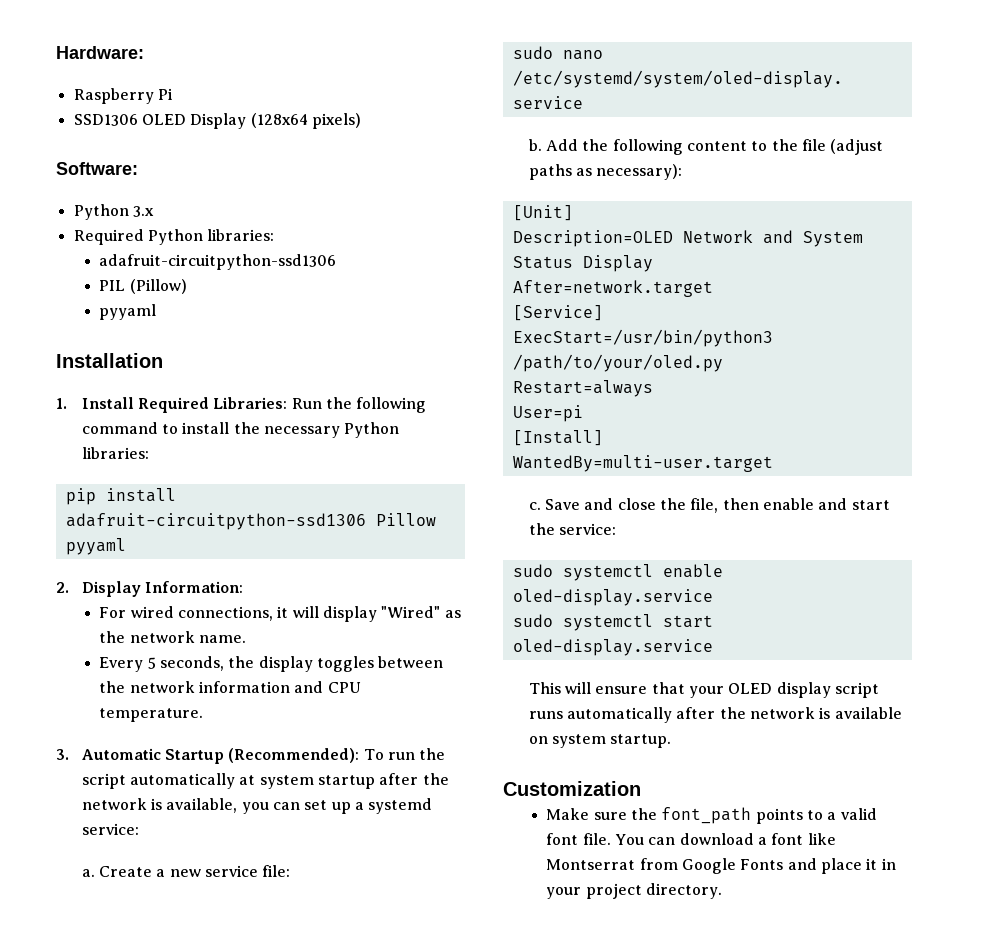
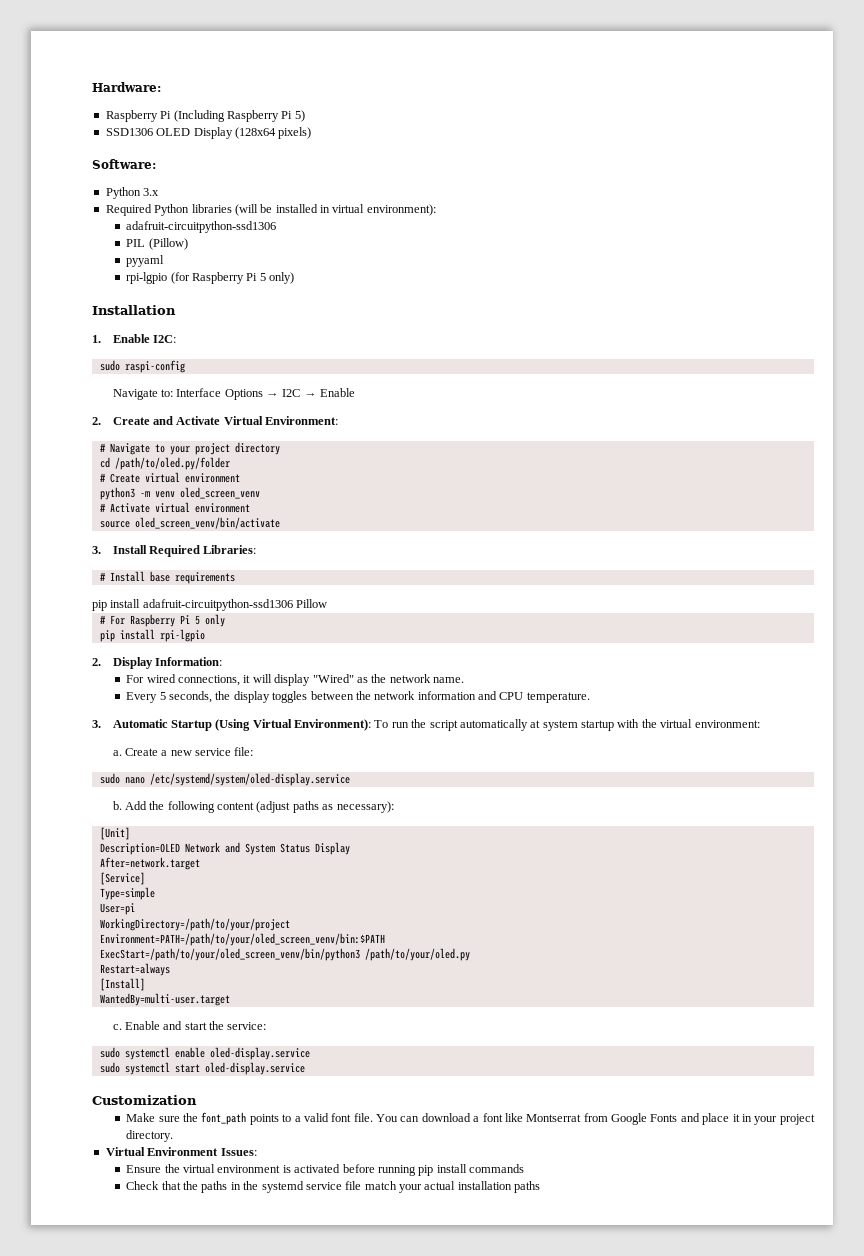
- Raspberry Pi
+ Raspberry Pi (Including Raspberry Pi 5)
- Required Python libraries:
+ Required Python libraries (will be installed in virtual environment):
  adafruit-circuitpython-ssd1306
  PIL (Pillow)
  pyyaml
+ rpi-lgpio (for Raspberry Pi 5 only)
  Installation
- 1. Install Required Libraries: Run the following command to install the necessary Python libraries:
- pip install adafruit-circuitpython-ssd1306 Pillow pyyaml
+ 1. Enable I2C:
+ sudo raspi-config
+ Navigate to: Interface Options → I2C → Enable
+ 2. Create and Activate Virtual Environment:
+ # Navigate to your project directory
+ cd /path/to/oled.py/folder
+ # Create virtual environment
+ python3 -m venv oled_screen_venv
+ # Activate virtual environment
+ source oled_screen_venv/bin/activate
+ 3. Install Required Libraries:
+ # Install base requirements
+ pip install adafruit-circuitpython-ssd1306 Pillow
+ # For Raspberry Pi 5 only
+ pip install rpi-lgpio
- 3. Automatic Startup (Recommended): To run the script automatically at system startup after the network is available, you can set up a systemd service:
+ 3. Automatic Startup (Using Virtual Environment): To run the script automatically at system startup with the virtual environment:
- Add the following content to the file (adjust paths as necessary):
+ Add the following content (adjust paths as necessary):
- ExecStart=/usr/bin/python3 /path/to/your/oled.py
+ Type=simple
+ User=pi
+ WorkingDirectory=/path/to/your/project
+ Environment=PATH=/path/to/your/oled_screen_venv/bin:$PATH
+ ExecStart=/path/to/your/oled_screen_venv/bin/python3 /path/to/your/oled.py
- User=pi
- Save and close the file, then enable and start the service:
+ Enable and start the service:
- This will ensure that your OLED display script runs automatically after the network is available on system startup.
+ Virtual Environment Issues:
+ Ensure the virtual environment is activated before running pip install commands
+ Check that the paths in the systemd service file match your actual installation paths

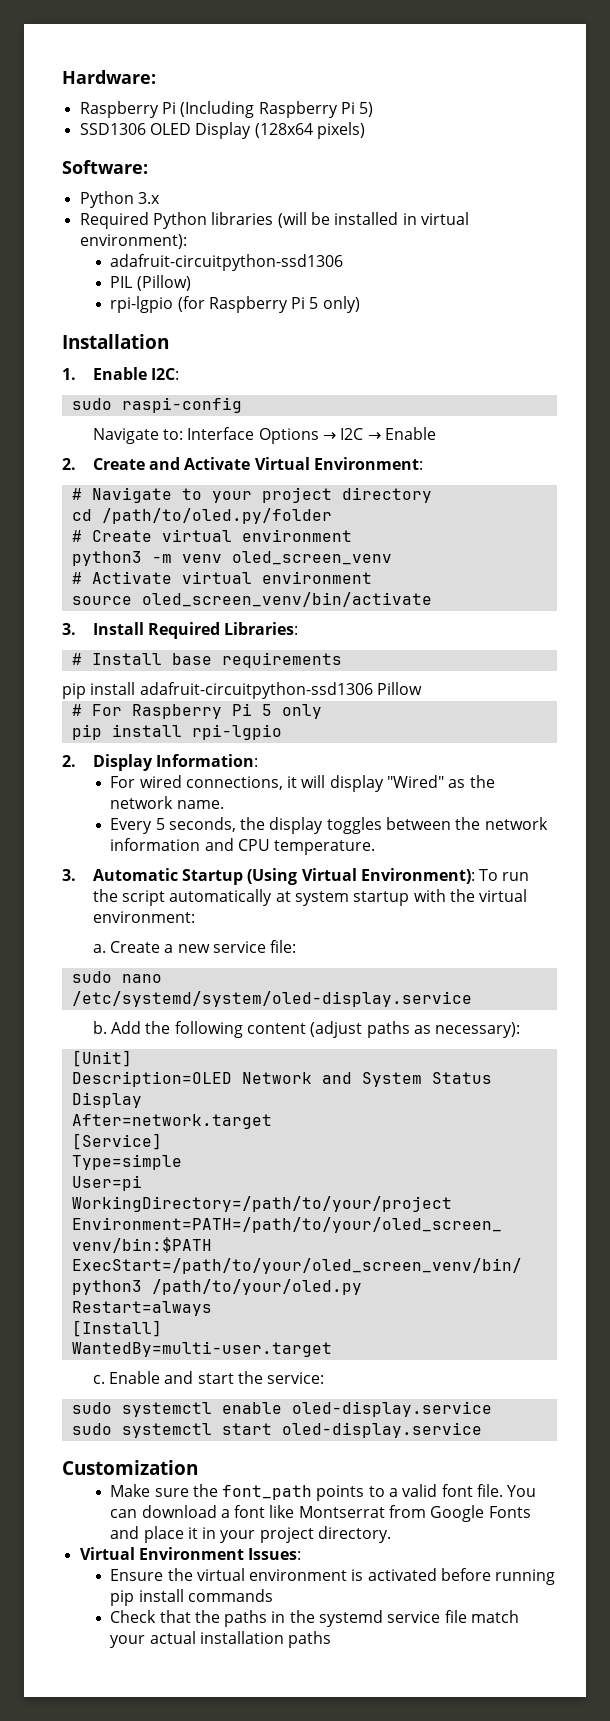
- pyyaml

